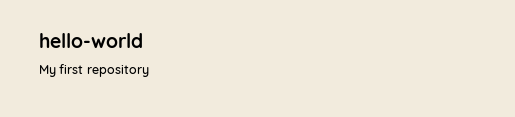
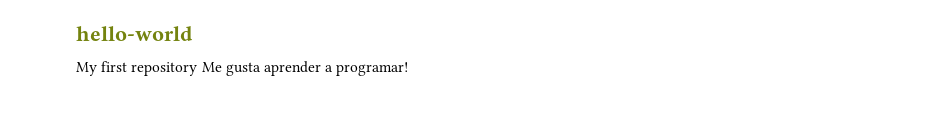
- My first repository
+ My first repository Me gusta aprender a programar!

